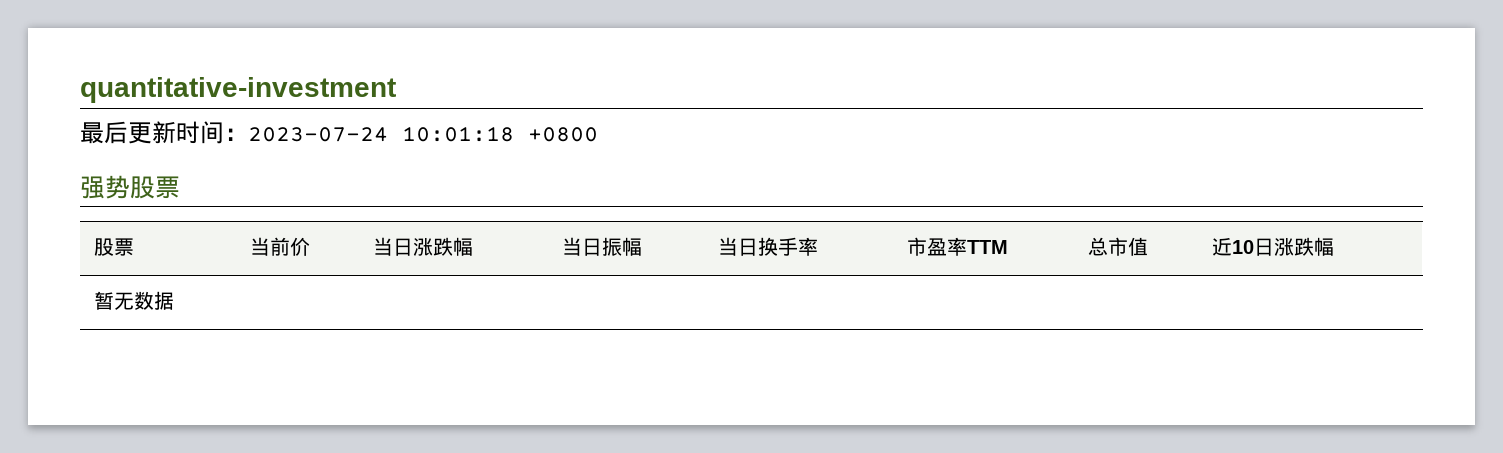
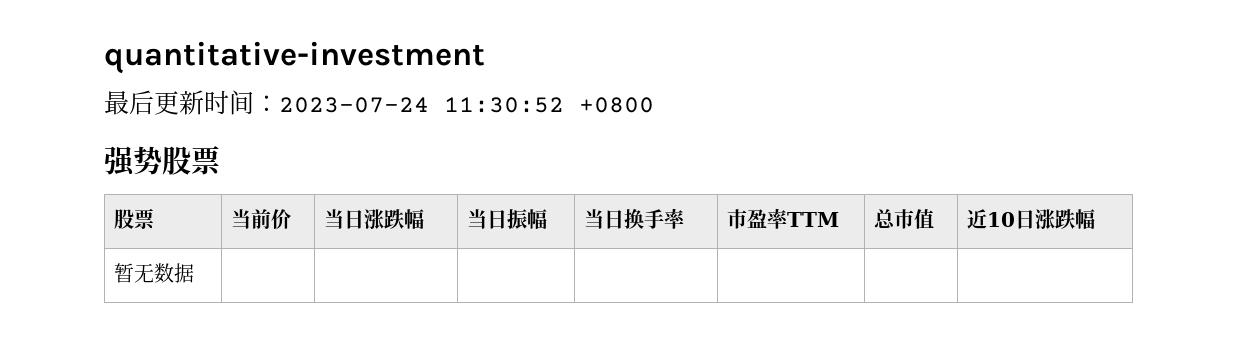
- 最后更新时间：2023-07-24 10:01:18 +0800
+ 最后更新时间：2023-07-24 11:30:52 +0800

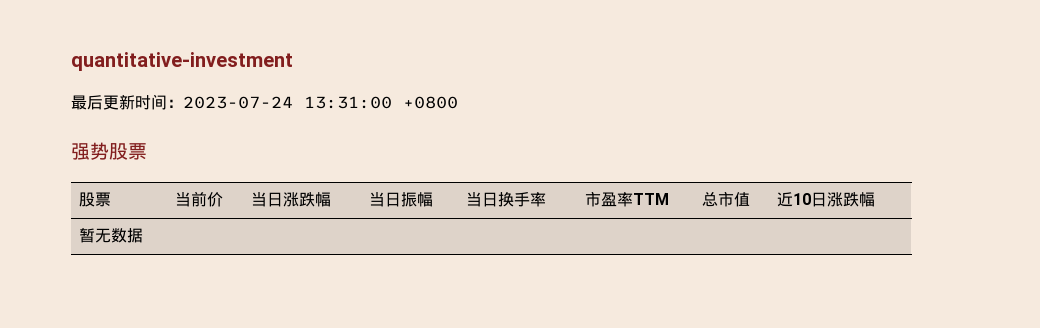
- 最后更新时间：2023-07-24 11:30:52 +0800
+ 最后更新时间：2023-07-24 13:31:00 +0800

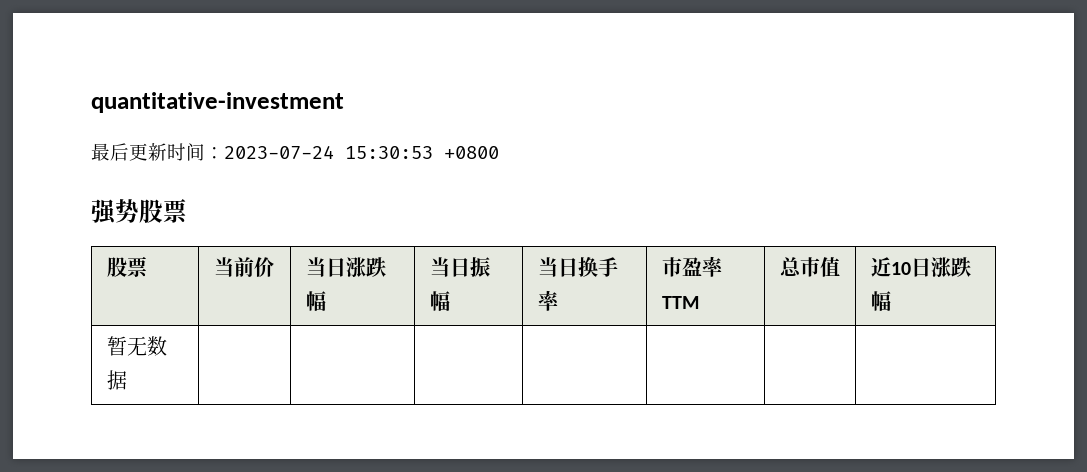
- 最后更新时间：2023-07-24 13:31:00 +0800
+ 最后更新时间：2023-07-24 15:30:53 +0800

